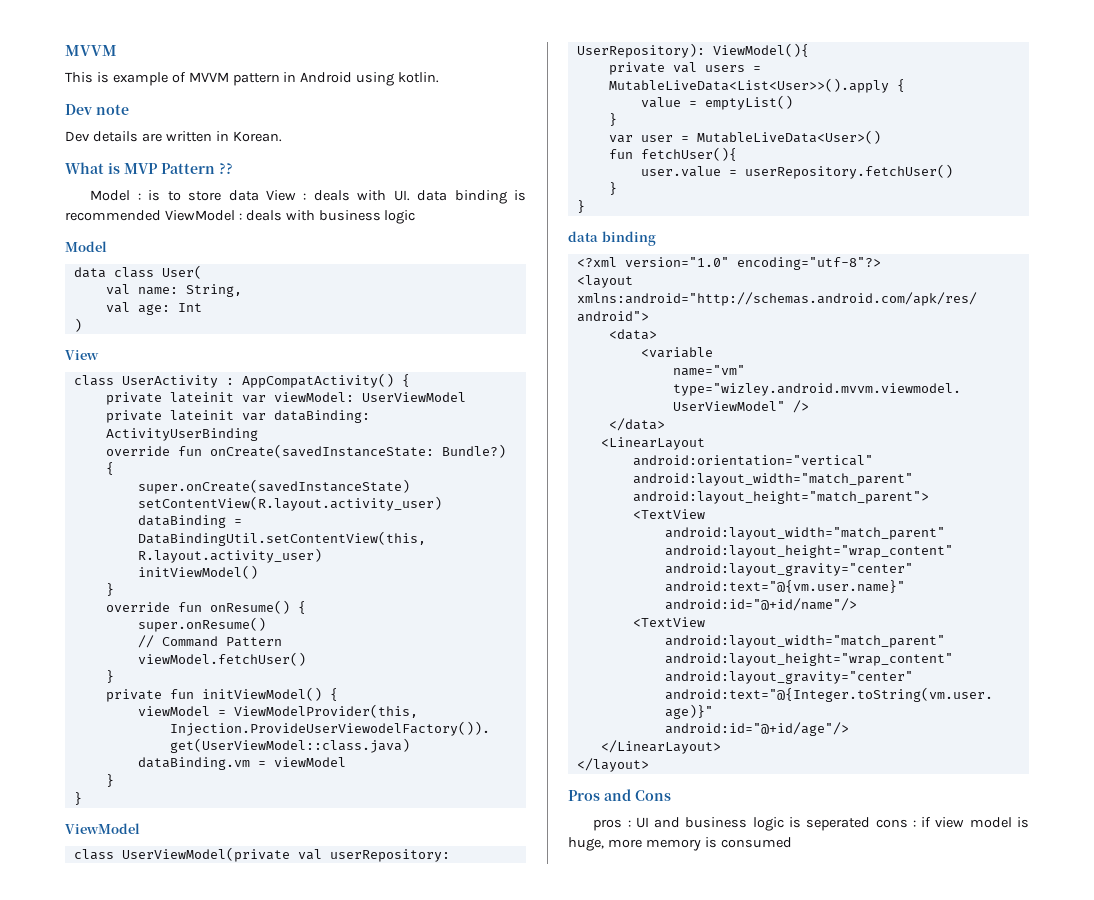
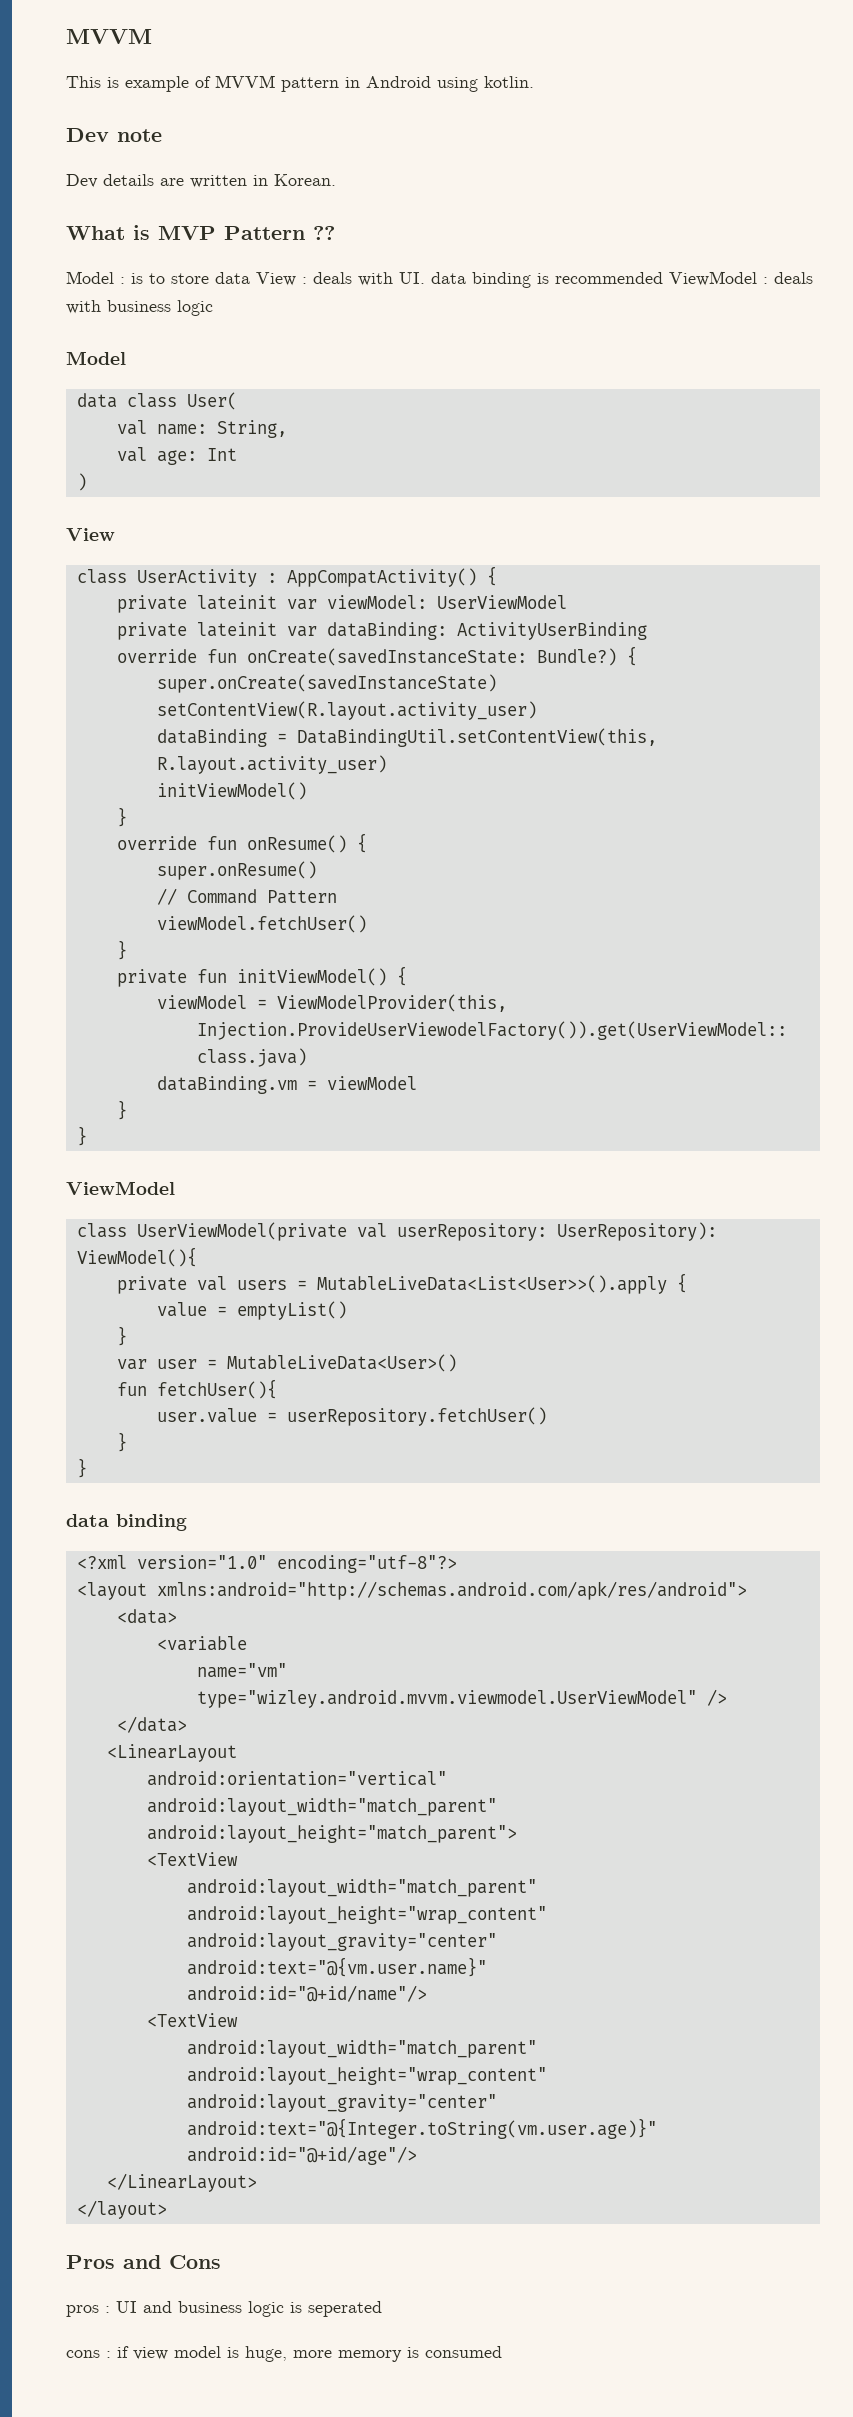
- pros : UI and business logic is seperated cons : if view model is huge, more memory is consumed
+ pros : UI and business logic is seperated
+ cons : if view model is huge, more memory is consumed

